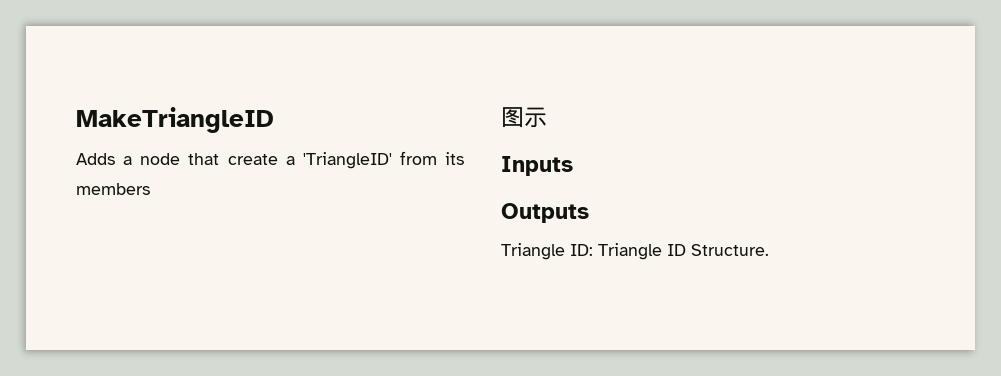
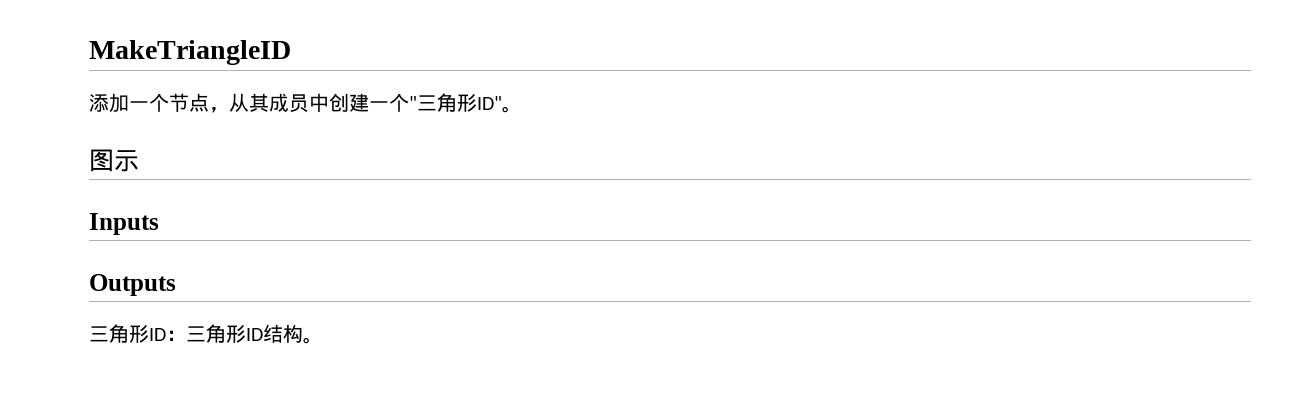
- Adds a node that create a 'TriangleID' from its members
+ 添加一个节点，从其成员中创建一个"三角形ID"。
  图示
  Inputs
  Outputs
- Triangle ID: Triangle ID Structure.
+ 三角形ID：三角形ID结构。

